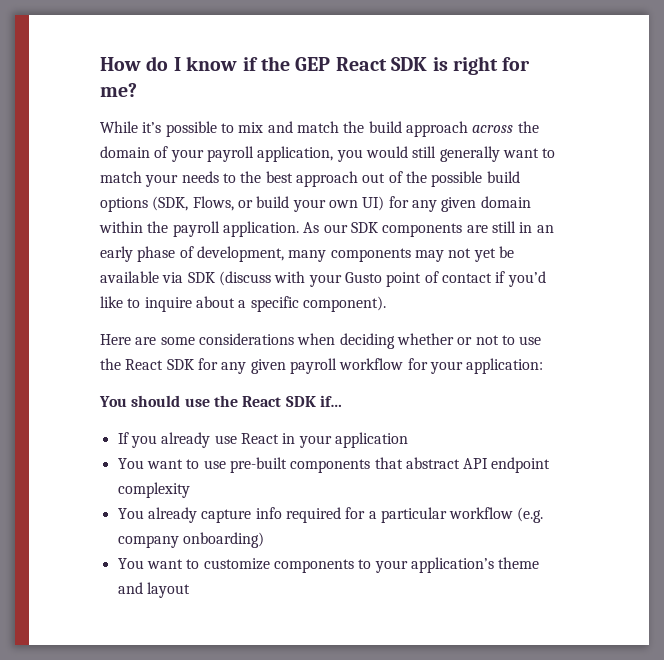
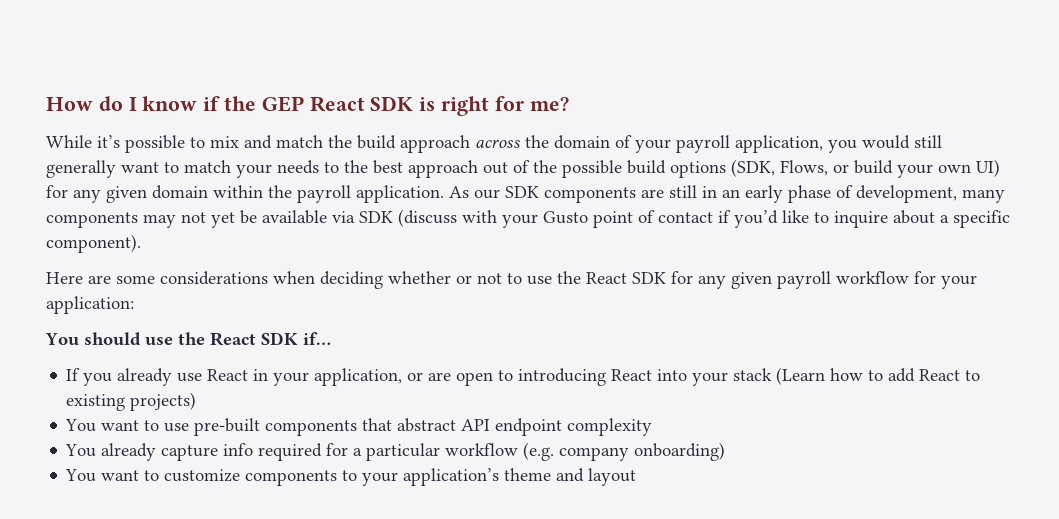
- If you already use React in your application
+ If you already use React in your application, or are open to introducing React into your stack (Learn how to add React to existing projects)

